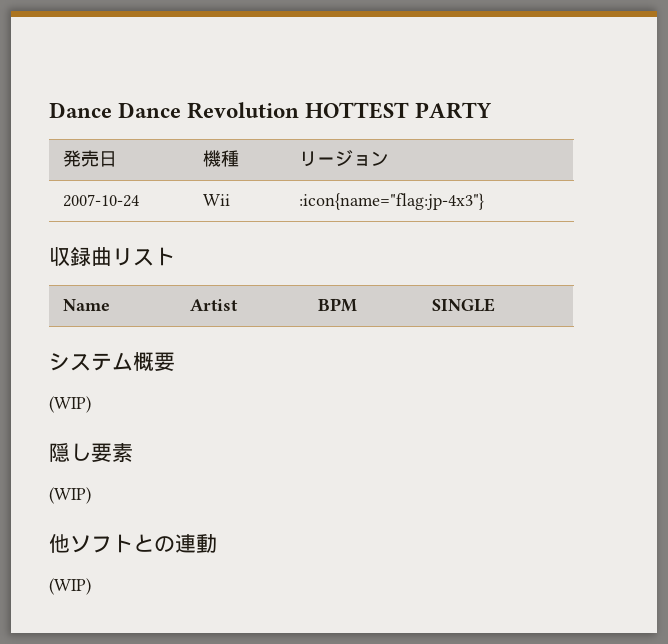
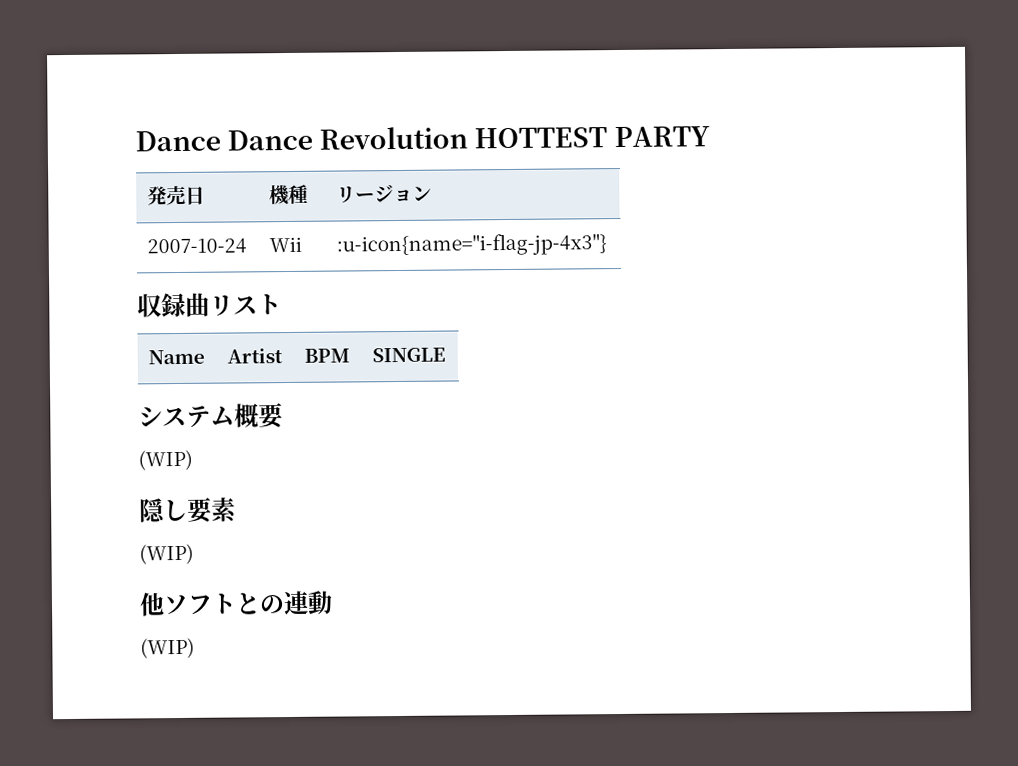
- 2007-10-24 | Wii | :icon{name="flag:jp-4x3"}
+ 2007-10-24 | Wii | :u-icon{name="i-flag-jp-4x3"}

